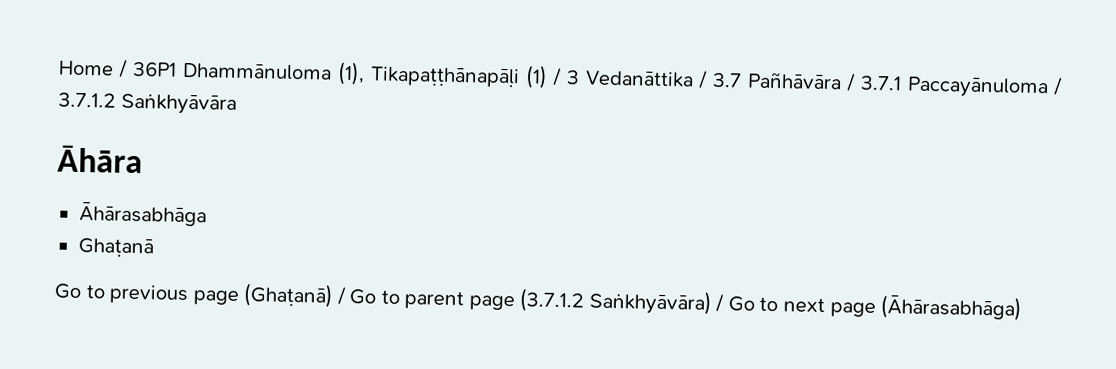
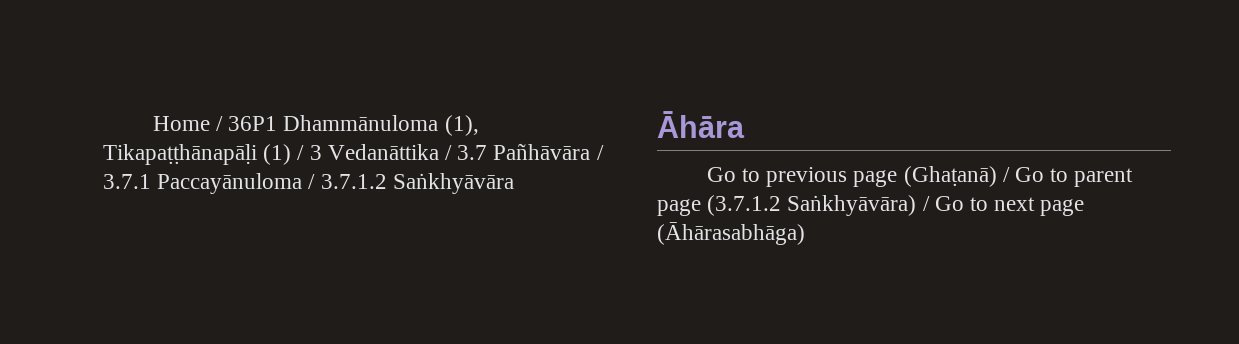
- Āhārasabhāga
- Ghaṭanā

